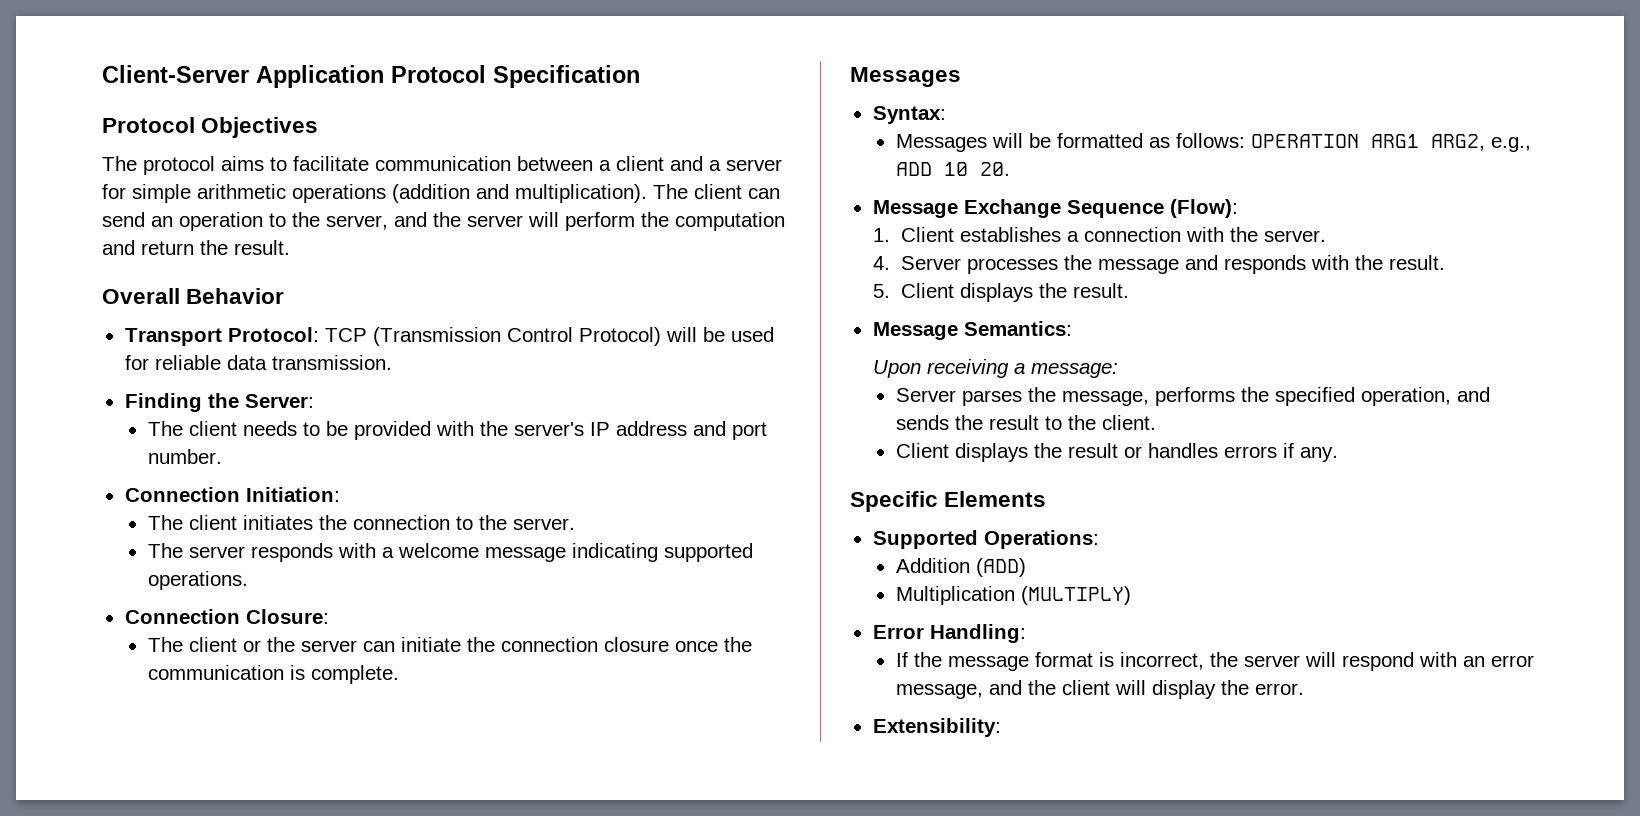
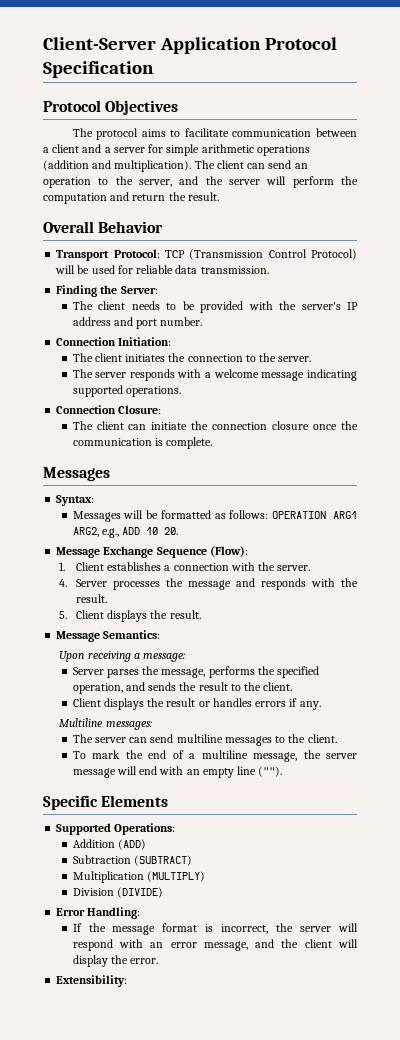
- The client or the server can initiate the connection closure once the communication is complete.
+ The client can initiate the connection closure once the communication is complete.
+ Multiline messages:
+ The server can send multiline messages to the client.
+ To mark the end of a multiline message, the server message will end with an empty line ("").
+ Subtraction (SUBTRACT)
+ Division (DIVIDE)

